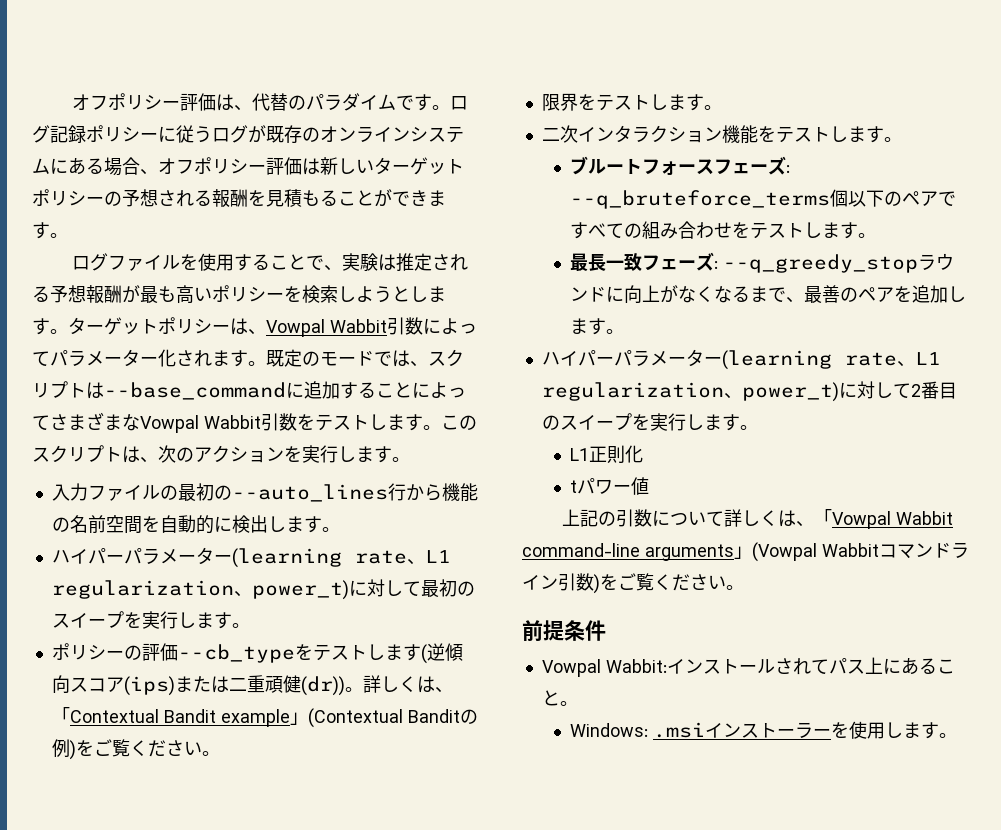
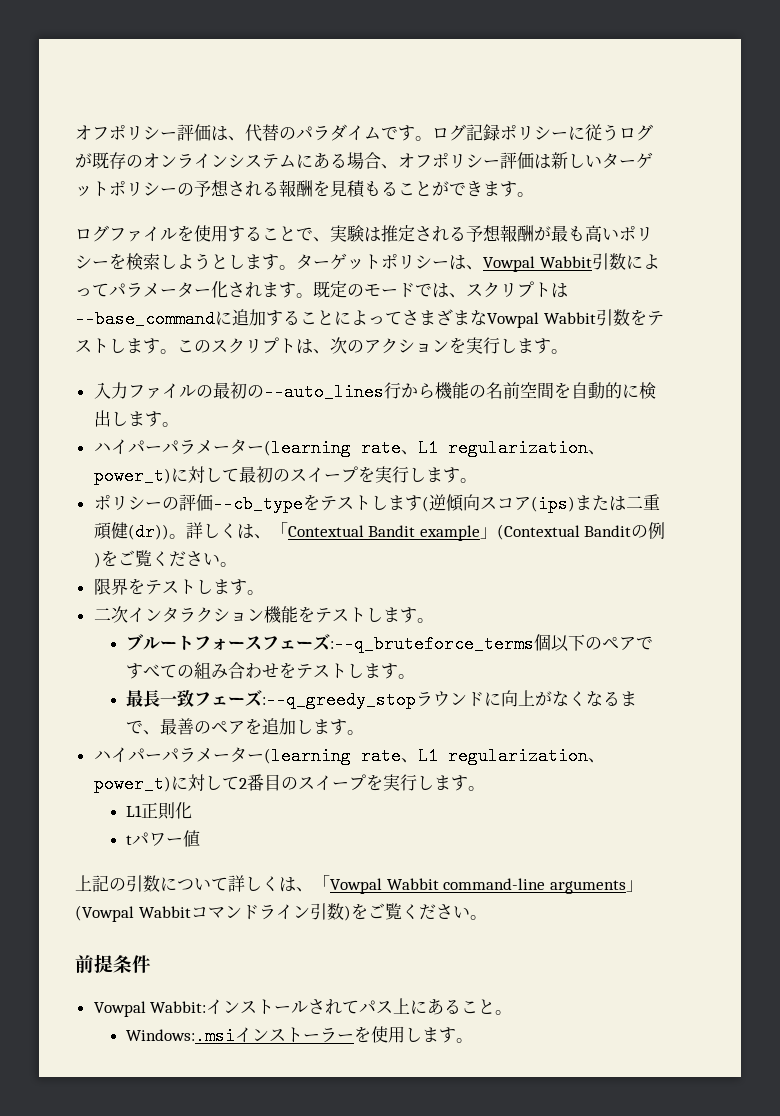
- ブルートフォースフェーズ: --q_bruteforce_terms個以下のペアですべての組み合わせをテストします。
+ ブルートフォースフェーズ:--q_bruteforce_terms個以下のペアですべての組み合わせをテストします。
- 最長一致フェーズ: --q_greedy_stopラウンドに向上がなくなるまで、最善のペアを追加します。
+ 最長一致フェーズ:--q_greedy_stopラウンドに向上がなくなるまで、最善のペアを追加します。
- Windows: .msiインストーラーを使用します。
+ Windows:.msiインストーラーを使用します。

